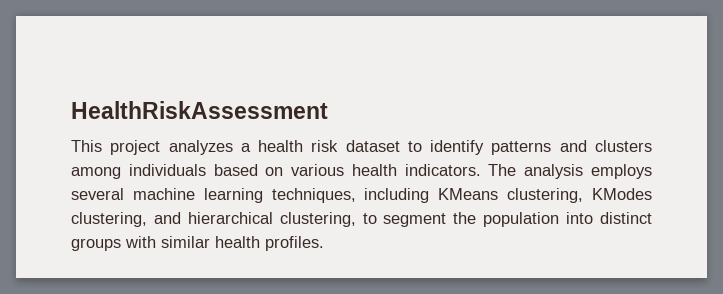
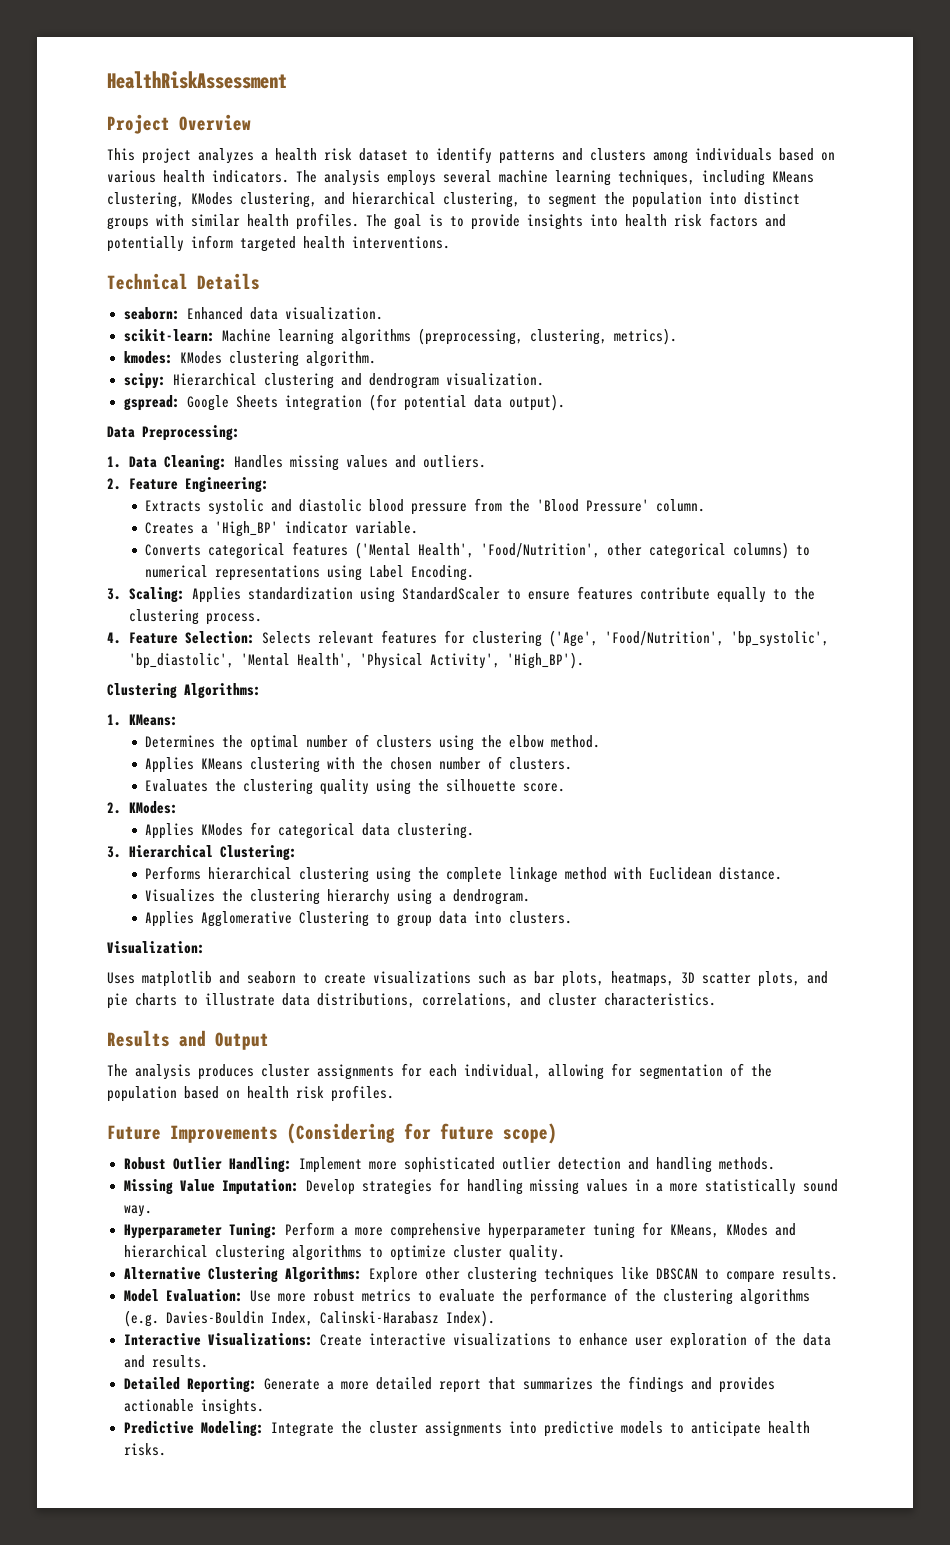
+ Project Overview
+ The goal is to provide insights into health risk factors and potentially inform targeted health interventions.
+ Technical Details
+ seaborn: Enhanced data visualization.
+ scikit-learn: Machine learning algorithms (preprocessing, clustering, metrics).
+ kmodes: KModes clustering algorithm.
+ scipy: Hierarchical clustering and dendrogram visualization.
+ gspread: Google Sheets integration (for potential data output).
+ Data Preprocessing:
+ 1. Data Cleaning: Handles missing values and outliers.
+ 2. Feature Engineering:
+ Extracts systolic and diastolic blood pressure from the 'Blood Pressure' column.
+ Creates a 'High_BP' indicator variable.
+ Converts categorical features ('Mental Health', 'Food/Nutrition', other categorical columns) to numerical representations using Label Encoding.
+ 3. Scaling: Applies standardization using StandardScaler to ensure features contribute equally to the clustering process.
+ 4. Feature Selection: Selects relevant features for clustering ('Age', 'Food/Nutrition', 'bp_systolic', 'bp_diastolic', 'Mental Health', 'Physical Activity', 'High_BP').
+ Clustering Algorithms:
+ 1. KMeans:
+ Determines the optimal number of clusters using the elbow method.
+ Applies KMeans clustering with the chosen number of clusters.
+ Evaluates the clustering quality using the silhouette score.
+ 2. KModes:
+ Applies KModes for categorical data clustering.
+ 3. Hierarchical Clustering:
+ Performs hierarchical clustering using the complete linkage method with Euclidean distance.
+ Visualizes the clustering hierarchy using a dendrogram.
+ Applies Agglomerative Clustering to group data into clusters.
+ Visualization:
+ Uses matplotlib and seaborn to create visualizations such as bar plots, heatmaps, 3D scatter plots, and pie charts to illustrate data distributions, correlations, and cluster characteristics.
+ Results and Output
+ The analysis produces cluster assignments for each individual, allowing for segmentation of the population based on health risk profiles.
+ Future Improvements (Considering for future scope)
+ Robust Outlier Handling: Implement more sophisticated outlier detection and handling methods.
+ Missing Value Imputation: Develop strategies for handling missing values in a more statistically sound way.
+ Hyperparameter Tuning: Perform a more comprehensive hyperparameter tuning for KMeans, KModes and hierarchical clustering algorithms to optimize cluster quality.
+ Alternative Clustering Algorithms: Explore other clustering techniques like DBSCAN to compare results.
+ Model Evaluation: Use more robust metrics to evaluate the performance of the clustering algorithms (e.g. Davies-Bouldin Index, Calinski-Harabasz Index).
+ Interactive Visualizations: Create interactive visualizations to enhance user exploration of the data and results.
+ Detailed Reporting: Generate a more detailed report that summarizes the findings and provides actionable insights.
+ Predictive Modeling: Integrate the cluster assignments into predictive models to anticipate health risks.

